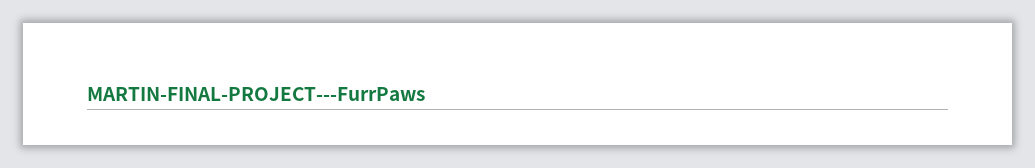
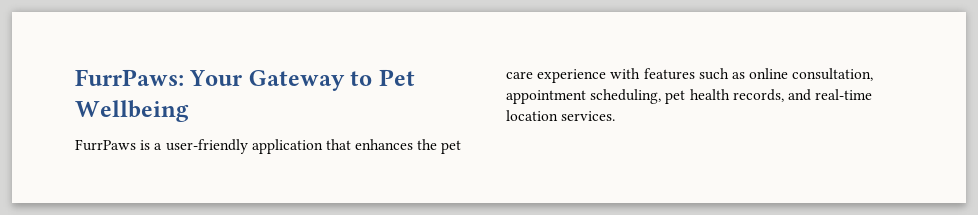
- MARTIN-FINAL-PROJECT---FurrPaws
+ FurrPaws: Your Gateway to Pet Wellbeing
+ FurrPaws is a user-friendly application that enhances the pet care experience with features such as online consultation, appointment scheduling, pet health records, and real-time location services.

